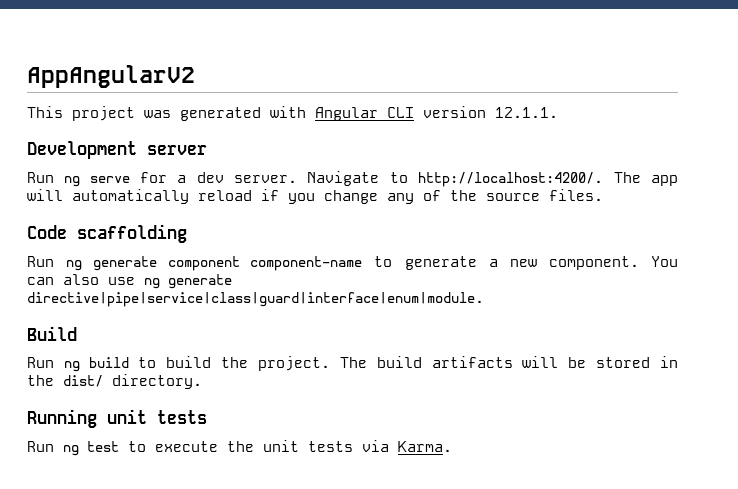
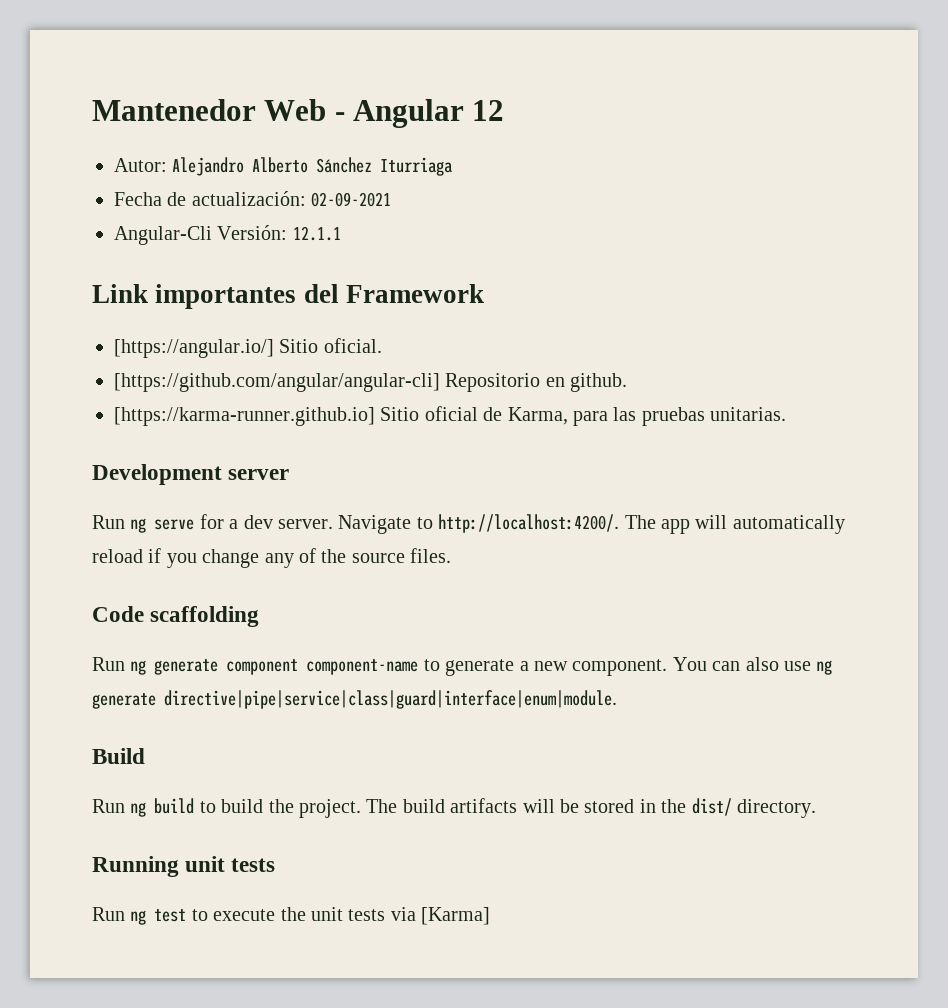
- AppAngularV2
- This project was generated with Angular CLI version 12.1.1.
+ Mantenedor Web - Angular 12
+ Autor: Alejandro Alberto Sánchez Iturriaga
+ Fecha de actualización: 02-09-2021
+ Angular-Cli Versión: 12.1.1
+ Link importantes del Framework
+ [https://angular.io/] Sitio oficial.
+ [https://github.com/angular/angular-cli] Repositorio en github.
+ [https://karma-runner.github.io] Sitio oficial de Karma, para las pruebas unitarias.
- Run ng test to execute the unit tests via Karma.
+ Run ng test to execute the unit tests via [Karma]

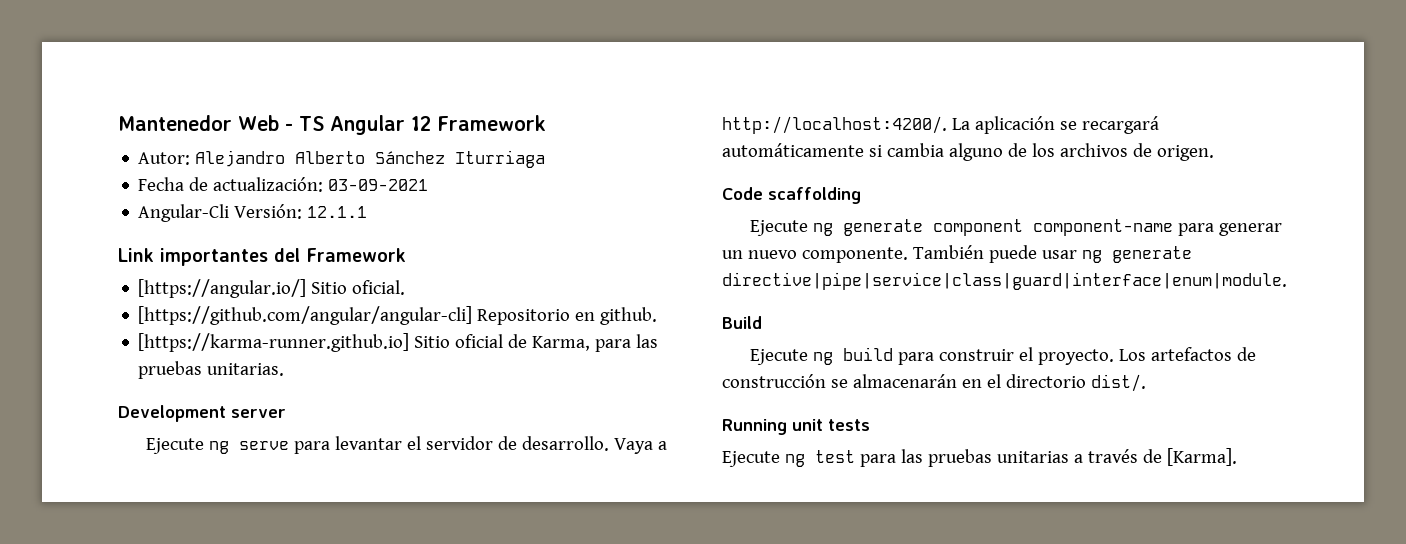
- Mantenedor Web - Angular 12
+ Mantenedor Web - TS Angular 12 Framework
- Fecha de actualización: 02-09-2021
+ Fecha de actualización: 03-09-2021
- Run ng serve for a dev server. Navigate to http://localhost:4200/. The app will automatically reload if you change any of the source files.
+ Ejecute ng serve para levantar el servidor de desarrollo. Vaya a http://localhost:4200/. La aplicación se recargará automáticamente si cambia alguno de los archivos de origen.
- Run ng generate component component-name to generate a new component. You can also use ng generate directive|pipe|service|class|guard|interface|enum|module.
+ Ejecute ng generate component component-name para generar un nuevo componente. También puede usar ng generate directive|pipe|service|class|guard|interface|enum|module.
- Run ng build to build the project. The build artifacts will be stored in the dist/ directory.
+ Ejecute ng build para construir el proyecto. Los artefactos de construcción se almacenarán en el directorio dist/.
- Run ng test to execute the unit tests via [Karma]
+ Ejecute ng test para las pruebas unitarias a través de [Karma].

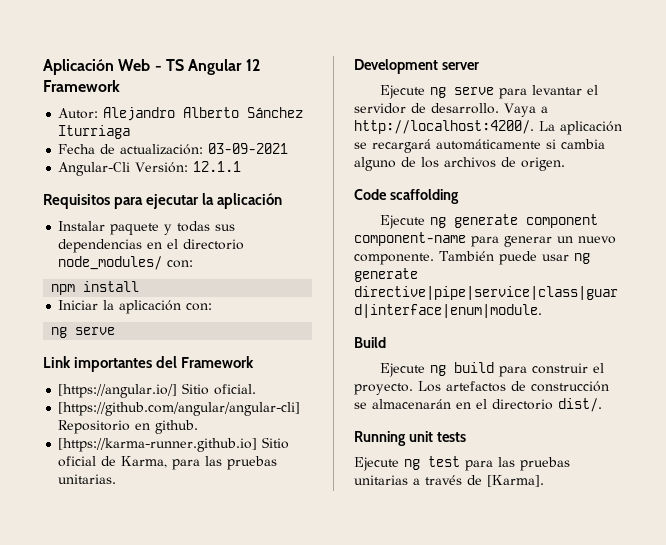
- Mantenedor Web - TS Angular 12 Framework
+ Aplicación Web - TS Angular 12 Framework
+ Requisitos para ejecutar la aplicación
+ Instalar paquete y todas sus dependencias en el directorio node_modules/ con:
+ npm install
+ Iniciar la aplicación con:
+ ng serve

